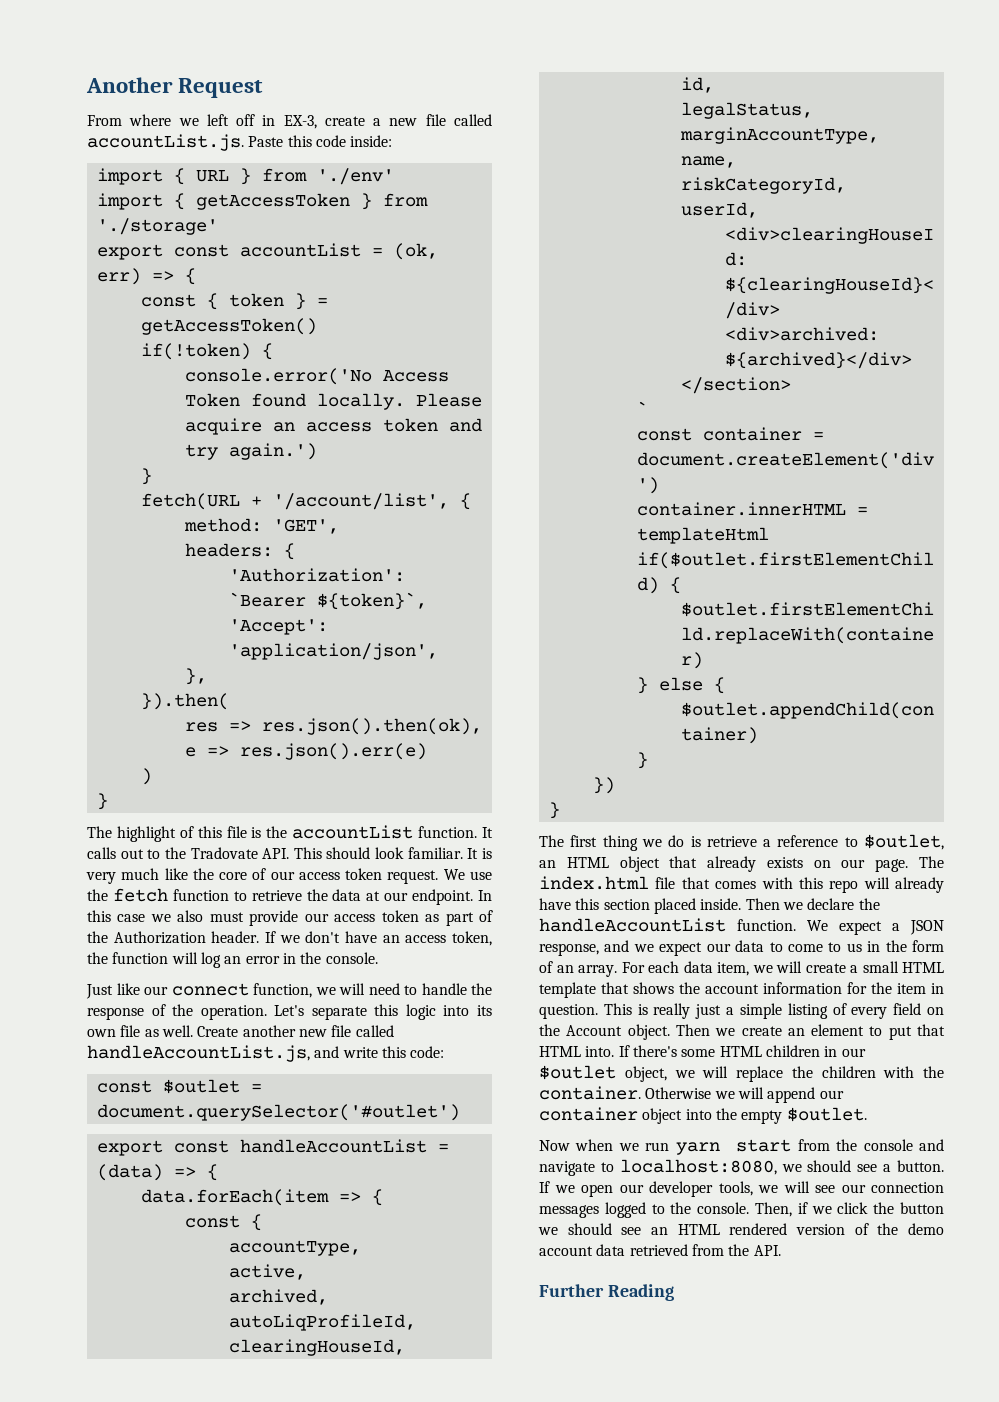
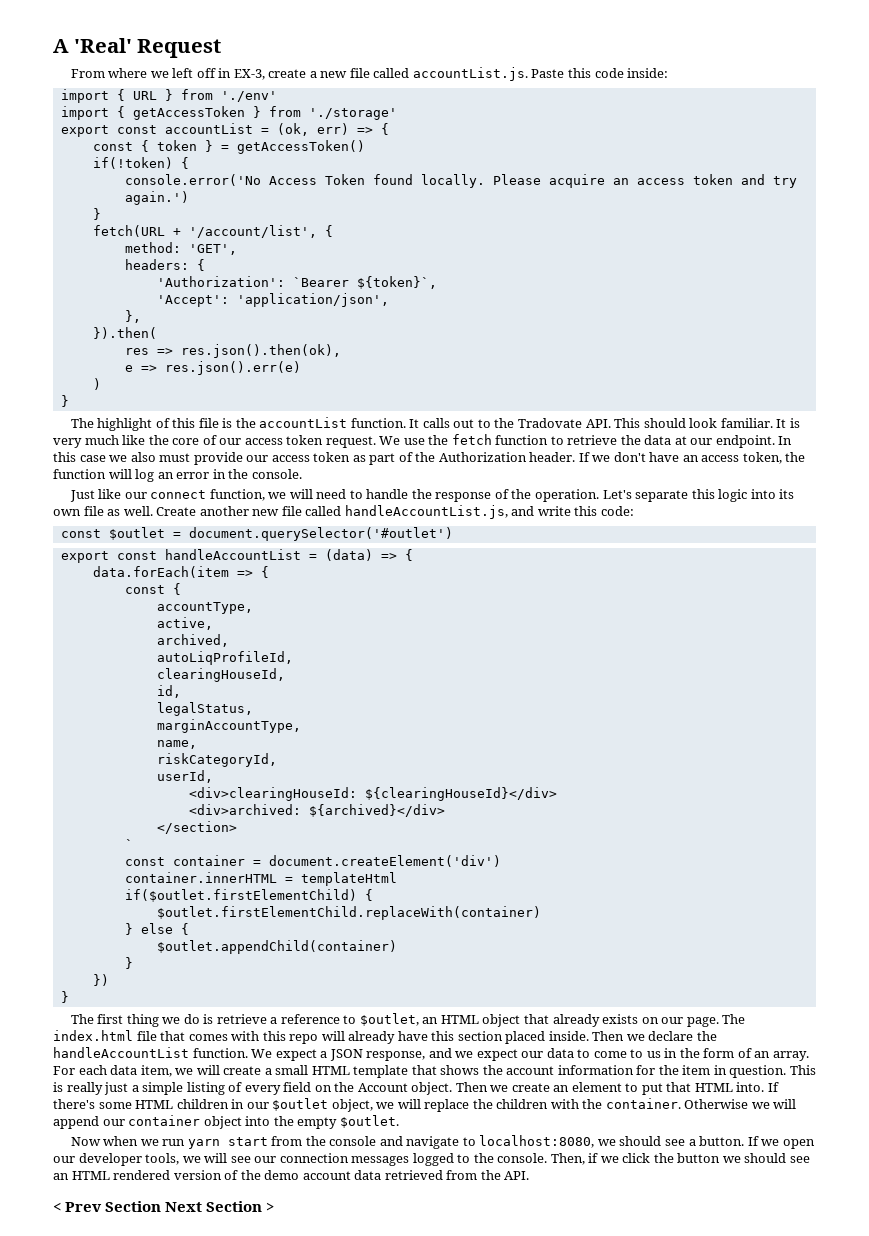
- Another Request
+ A 'Real' Request
- Further Reading
+ < Prev Section Next Section >

